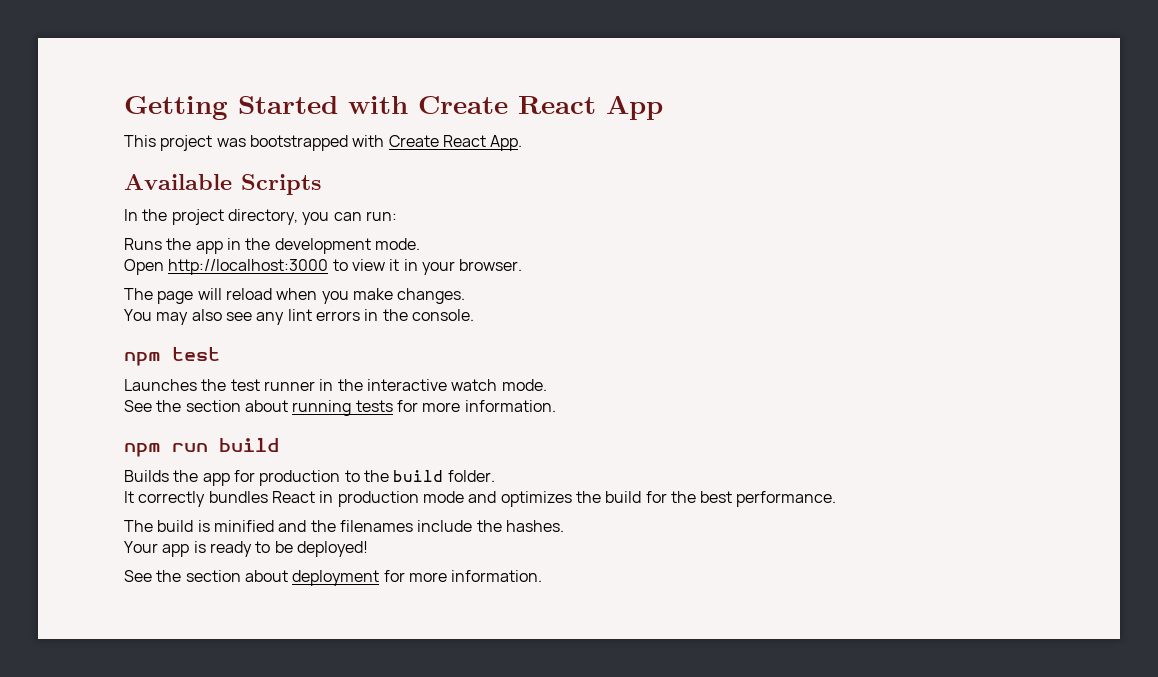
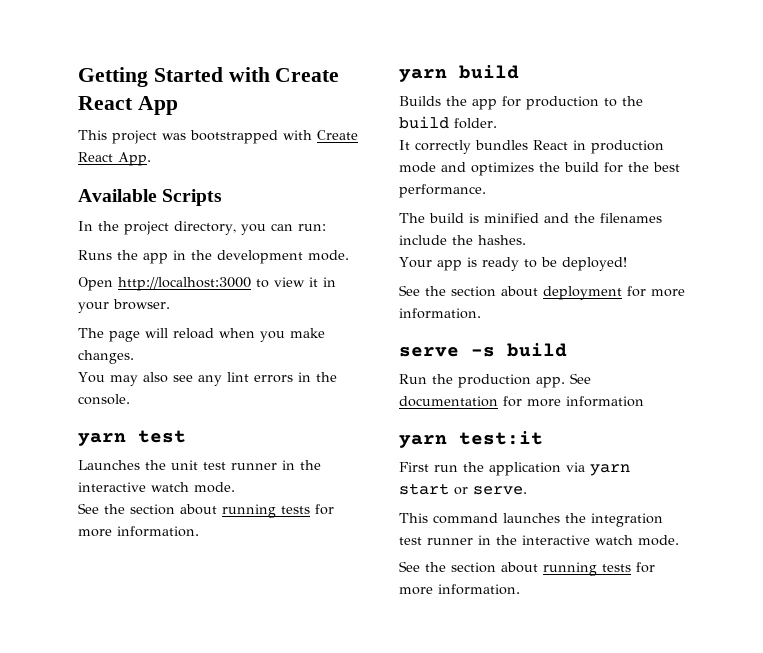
- npm test
+ yarn test
- Launches the test runner in the interactive watch mode.
+ Launches the unit test runner in the interactive watch mode.
- npm run build
+ yarn build
+ serve -s build
+ Run the production app. See documentation for more information
+ yarn test:it
+ First run the application via yarn start or serve.
+ This command launches the integration test runner in the interactive watch mode.
+ See the section about running tests for more information.

